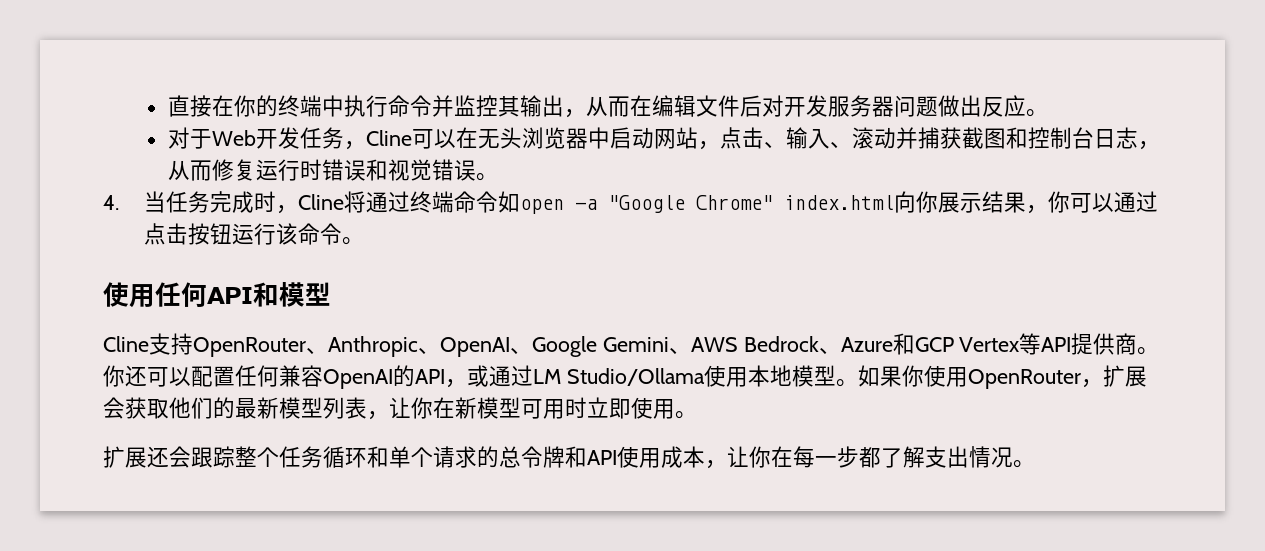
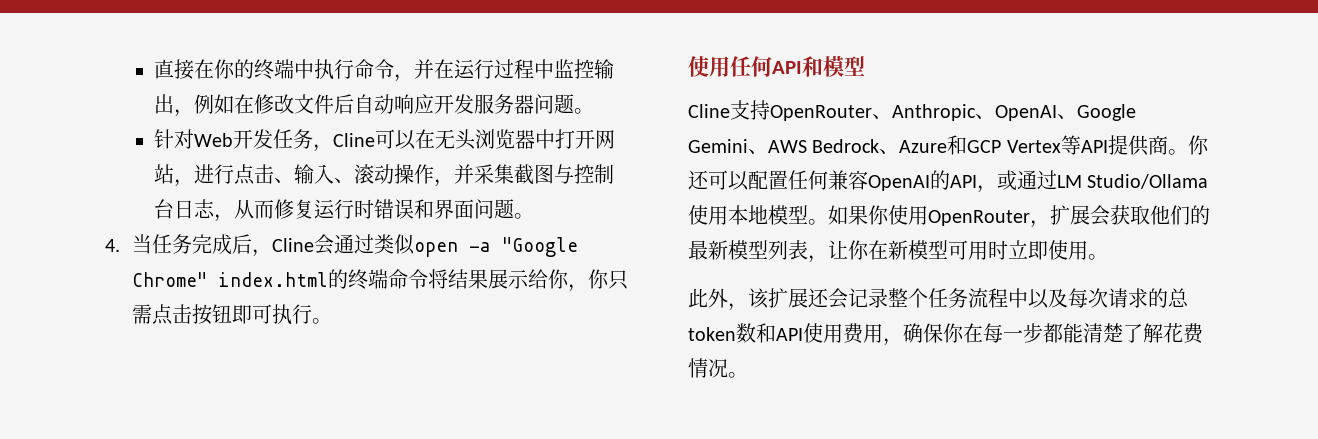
- 直接在你的终端中执行命令并监控其输出，从而在编辑文件后对开发服务器问题做出反应。
- 对于Web开发任务，Cline可以在无头浏览器中启动网站，点击、输入、滚动并捕获截图和控制台日志，从而修复运行时错误和视觉错误。
+ 直接在你的终端中执行命令，并在运行过程中监控输出，例如在修改文件后自动响应开发服务器问题。
+ 针对Web开发任务，Cline可以在无头浏览器中打开网站，进行点击、输入、滚动操作，并采集截图与控制台日志，从而修复运行时错误和界面问题。
- 4.当任务完成时，Cline将通过终端命令如open -a "Google Chrome" index.html向你展示结果，你可以通过点击按钮运行该命令。
+ 4.当任务完成后，Cline会通过类似open -a "Google Chrome" index.html的终端命令将结果展示给你，你只需点击按钮即可执行。
- 扩展还会跟踪整个任务循环和单个请求的总令牌和API使用成本，让你在每一步都了解支出情况。
+ 此外，该扩展还会记录整个任务流程中以及每次请求的总token数和API使用费用，确保你在每一步都能清楚了解花费情况。

